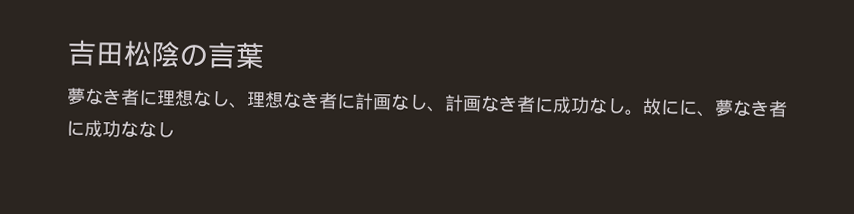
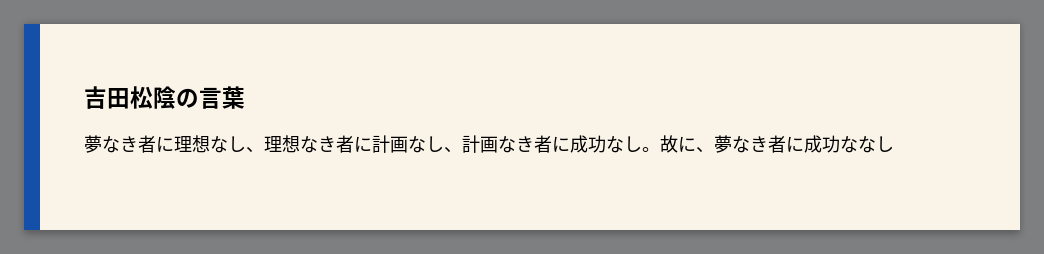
- 故にに、夢なき者に成功ななし
+ 故に、夢なき者に成功ななし

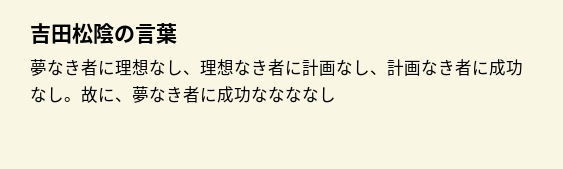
- 故に、夢なき者に成功ななし
+ 故に、夢なき者に成功ななななし

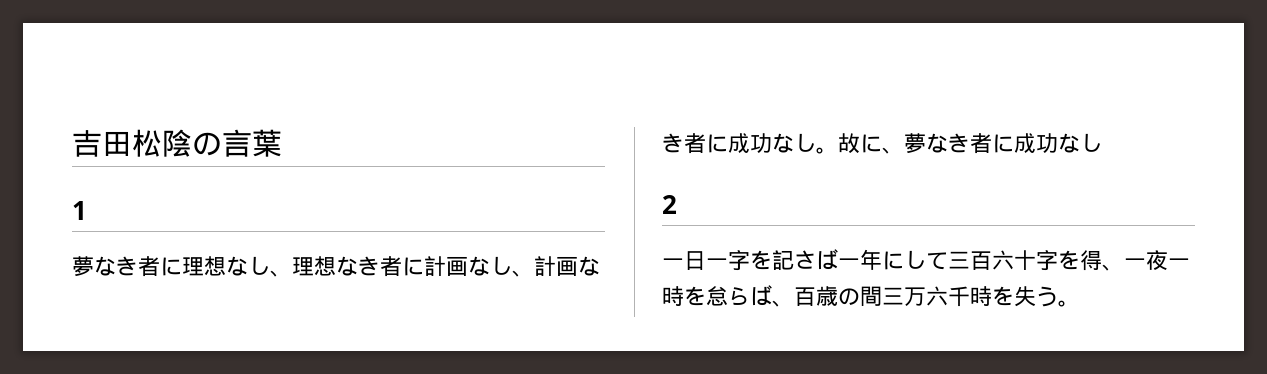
+ 1
- 故に、夢なき者に成功ななななし
+ 故に、夢なき者に成功なし
+ 2
+ 一日一字を記さば一年にして三百六十字を得、一夜一時を怠らば、百歳の間三万六千時を失う。

